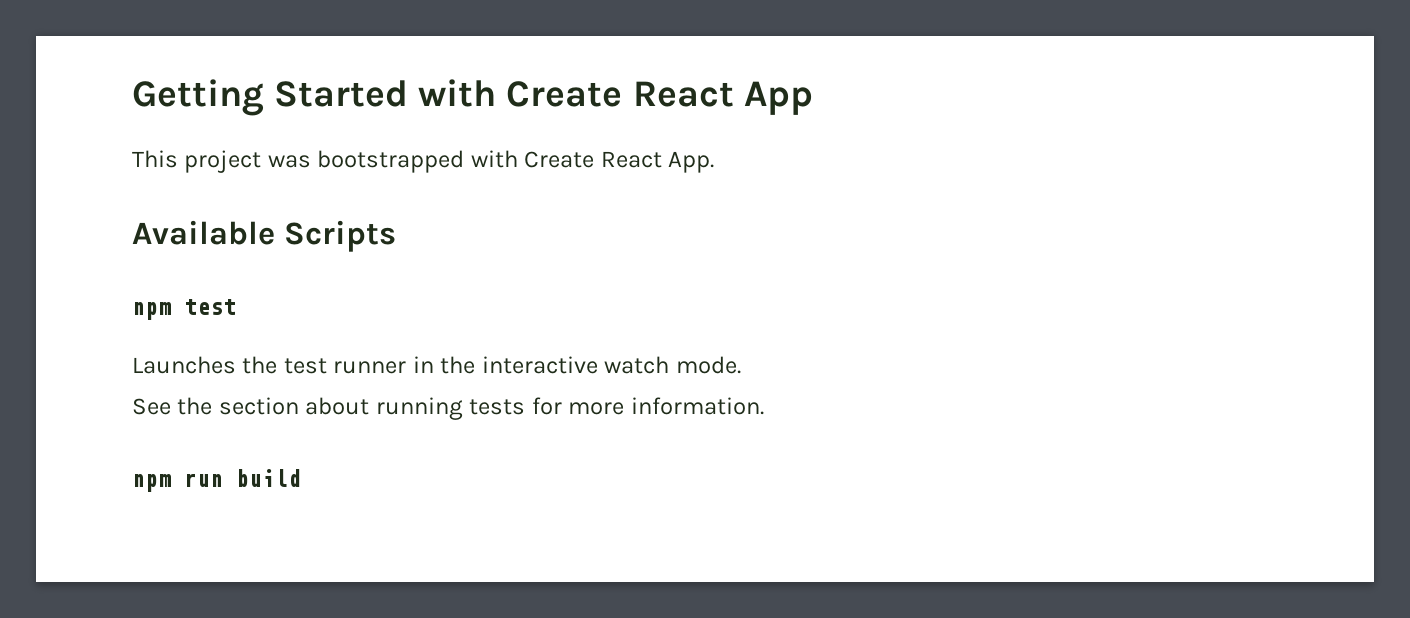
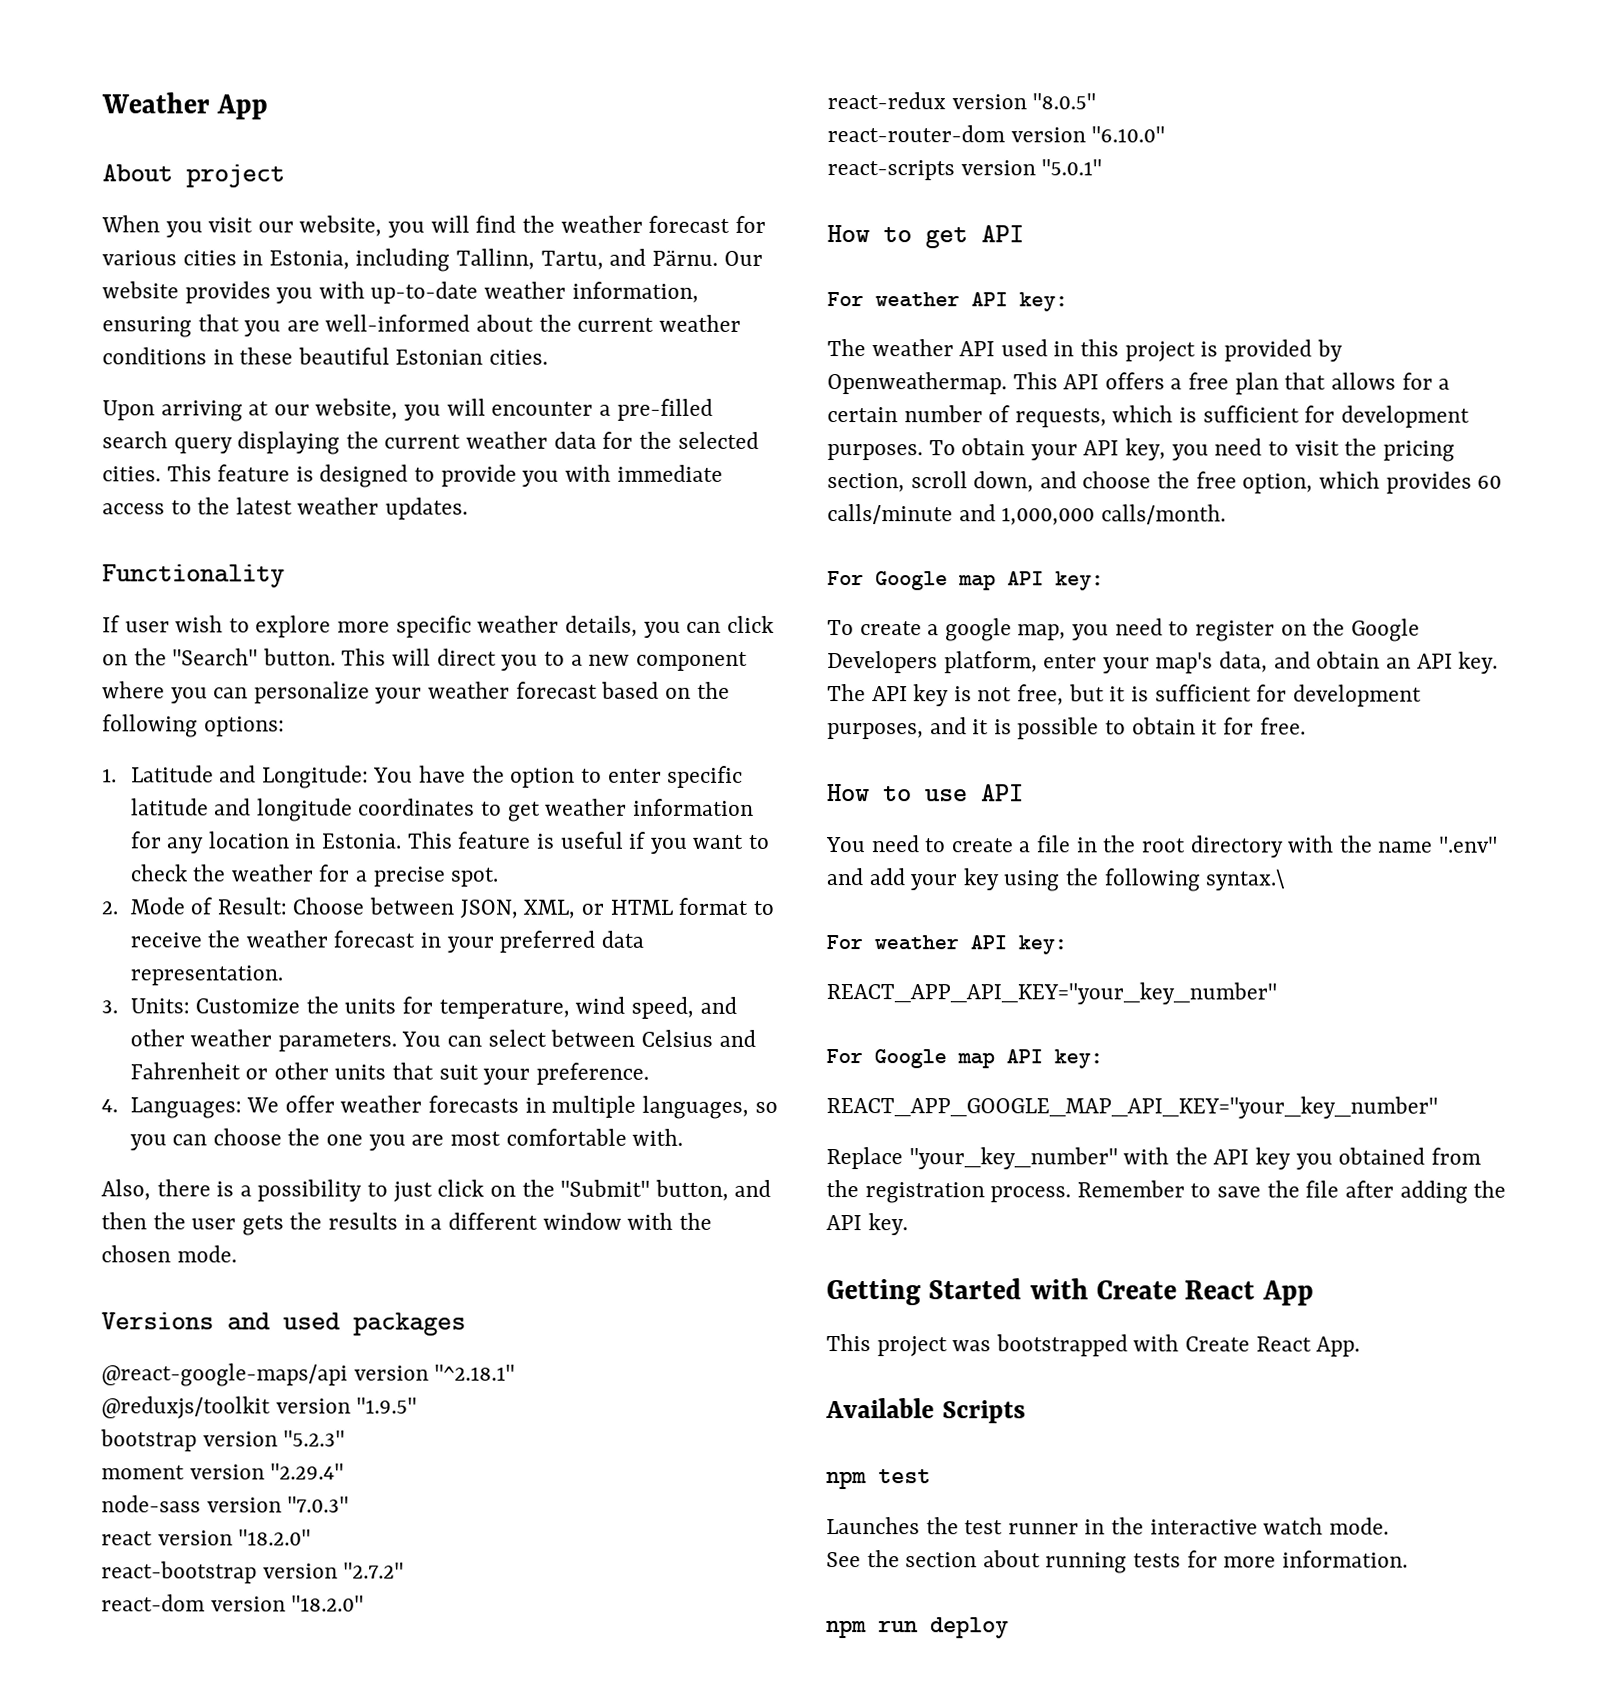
+ Weather App
+ About project
+ When you visit our website, you will find the weather forecast for various cities in Estonia, including Tallinn, Tartu, and Pärnu. Our website provides you with up-to-date weather information, ensuring that you are well-informed about the current weather conditions in these beautiful Estonian cities.
+ Upon arriving at our website, you will encounter a pre-filled search query displaying the current weather data for the selected cities. This feature is designed to provide you with immediate access to the latest weather updates.
+ Functionality
+ If user wish to explore more specific weather details, you can click on the "Search" button. This will direct you to a new component where you can personalize your weather forecast based on the following options:
+ 1. Latitude and Longitude: You have the option to enter specific latitude and longitude coordinates to get weather information for any location in Estonia. This feature is useful if you want to check the weather for a precise spot.
+ 2. Mode of Result: Choose between JSON, XML, or HTML format to receive the weather forecast in your preferred data representation.
+ 3. Units: Customize the units for temperature, wind speed, and other weather parameters. You can select between Celsius and Fahrenheit or other units that suit your preference.
+ 4. Languages: We offer weather forecasts in multiple languages, so you can choose the one you are most comfortable with.
+ Also, there is a possibility to just click on the "Submit" button, and then the user gets the results in a different window with the chosen mode.
+ Versions and used packages
+ @react-google-maps/api version "^2.18.1"
+ @reduxjs/toolkit version "1.9.5"
+ bootstrap version "5.2.3"
+ moment version "2.29.4"
+ node-sass version "7.0.3"
+ react version "18.2.0"
+ react-bootstrap version "2.7.2"
+ react-dom version "18.2.0"
+ react-redux version "8.0.5"
+ react-router-dom version "6.10.0"
+ react-scripts version "5.0.1"
+ How to get API
+ For weather API key:
+ The weather API used in this project is provided by Openweathermap. This API offers a free plan that allows for a certain number of requests, which is sufficient for development purposes. To obtain your API key, you need to visit the pricing section, scroll down, and choose the free option, which provides 60 calls/minute and 1,000,000 calls/month.
+ For Google map API key:
+ To create a google map, you need to register on the Google Developers platform, enter your map's data, and obtain an API key. The API key is not free, but it is sufficient for development purposes, and it is possible to obtain it for free.
+ How to use API
+ You need to create a file in the root directory with the name ".env" and add your key using the following syntax.\
+ For weather API key:
+ REACT_APP_API_KEY="your_key_number"
+ For Google map API key:
+ REACT_APP_GOOGLE_MAP_API_KEY="your_key_number"
+ Replace "your_key_number" with the API key you obtained from the registration process. Remember to save the file after adding the API key.
- npm run build
+ npm run deploy

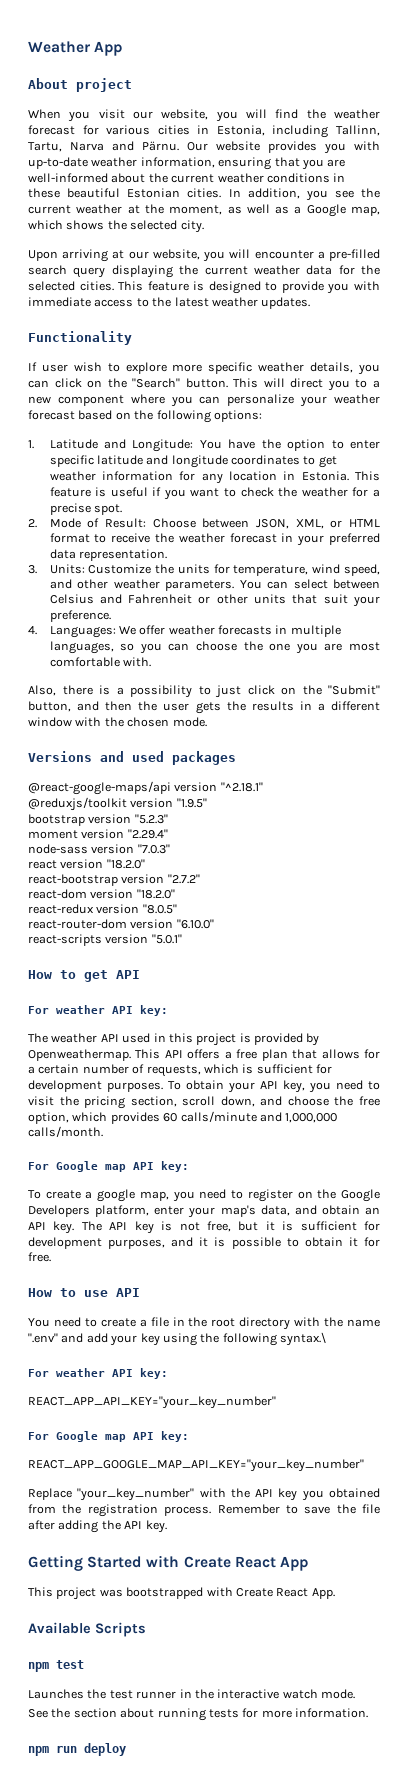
- When you visit our website, you will find the weather forecast for various cities in Estonia, including Tallinn, Tartu, and Pärnu.
+ When you visit our website, you will find the weather forecast for various cities in Estonia, including Tallinn, Tartu, Narva and Pärnu.
+ In addition, you see the current weather at the moment, as well as a Google map, which shows the selected city.

